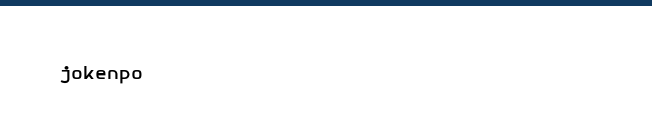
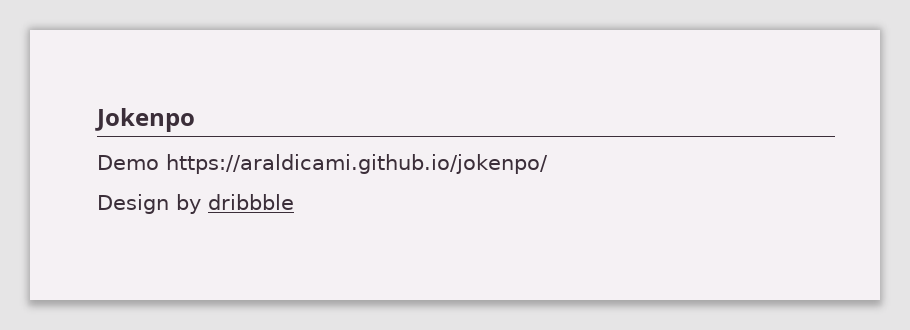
- jokenpo
+ Jokenpo
+ Demo https://araldicami.github.io/jokenpo/
+ Design by dribbble

